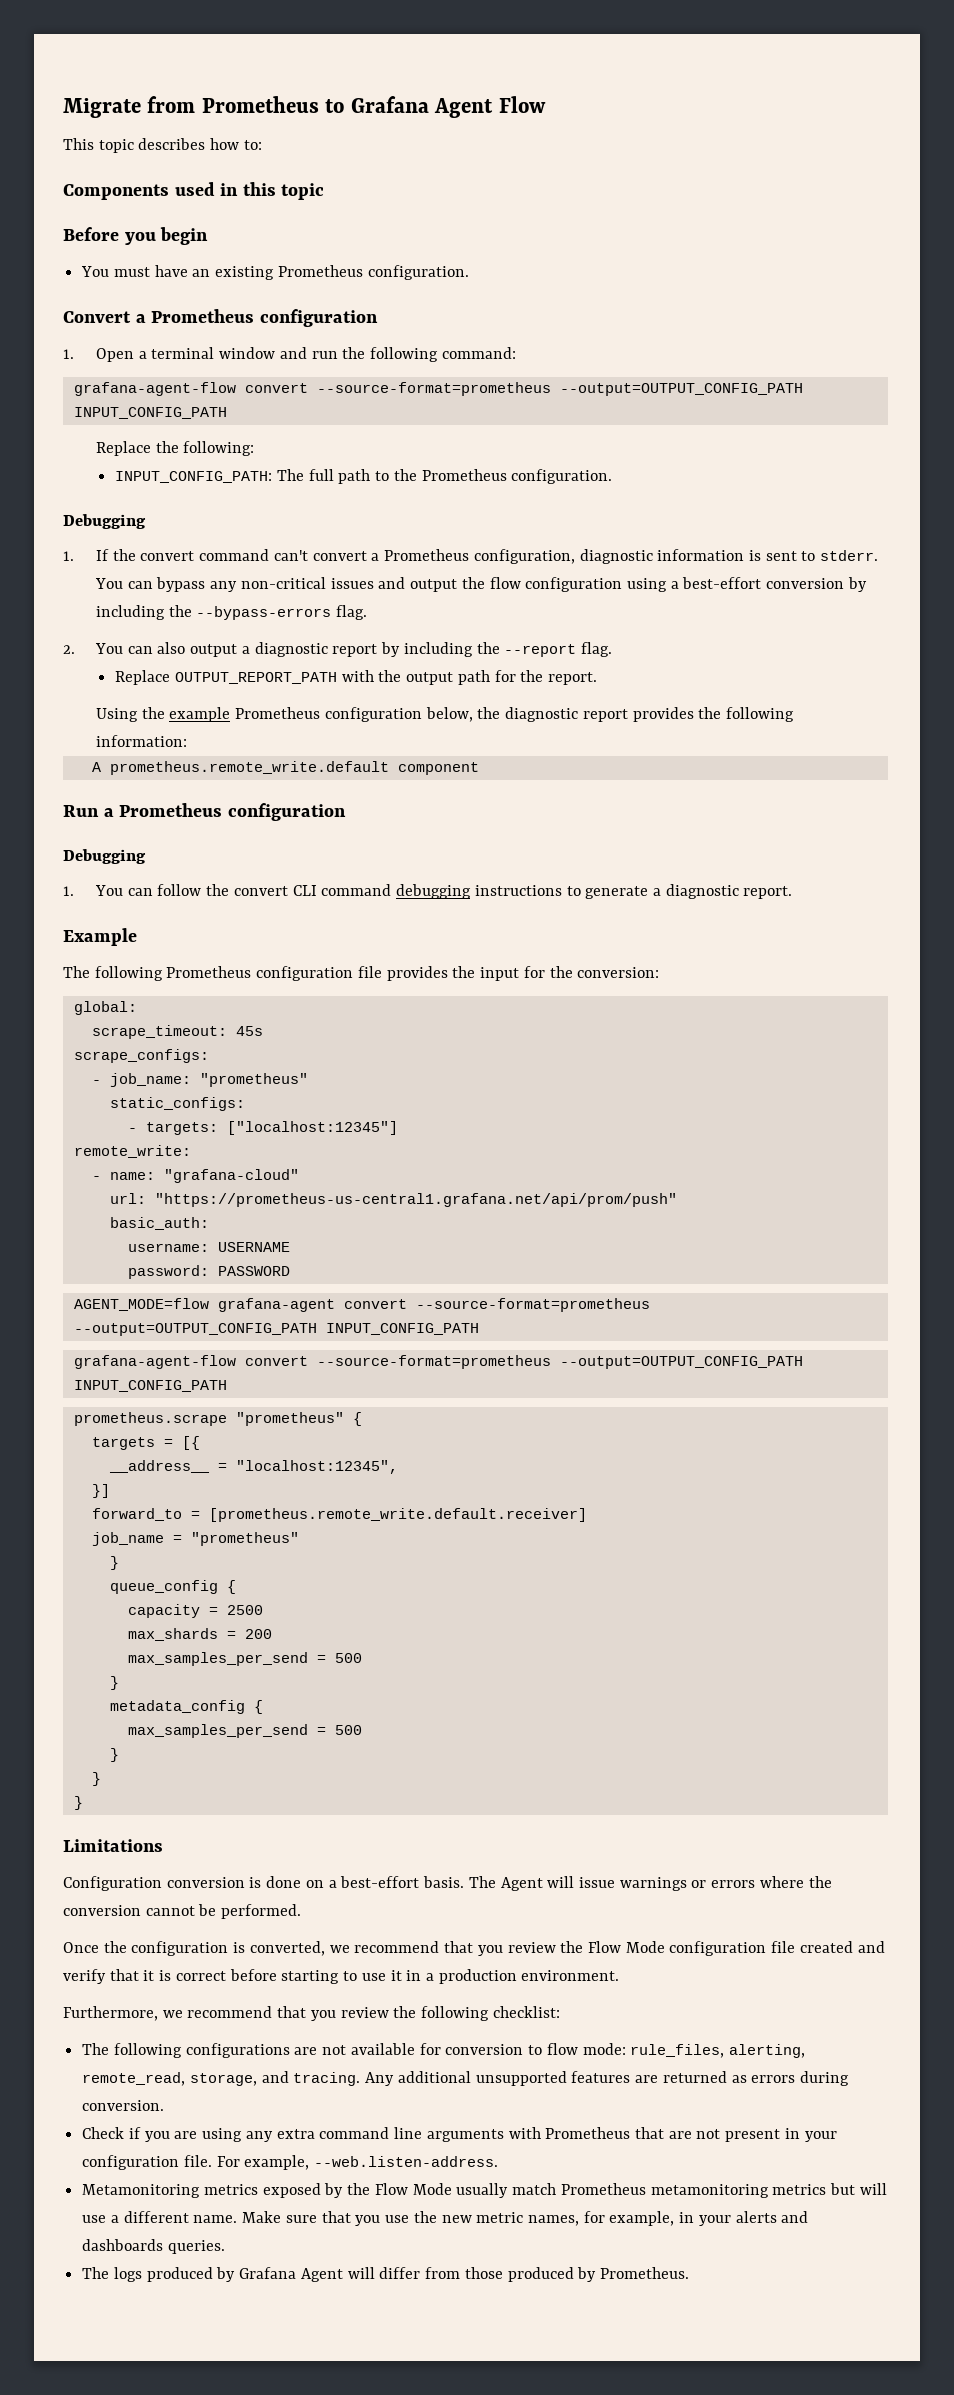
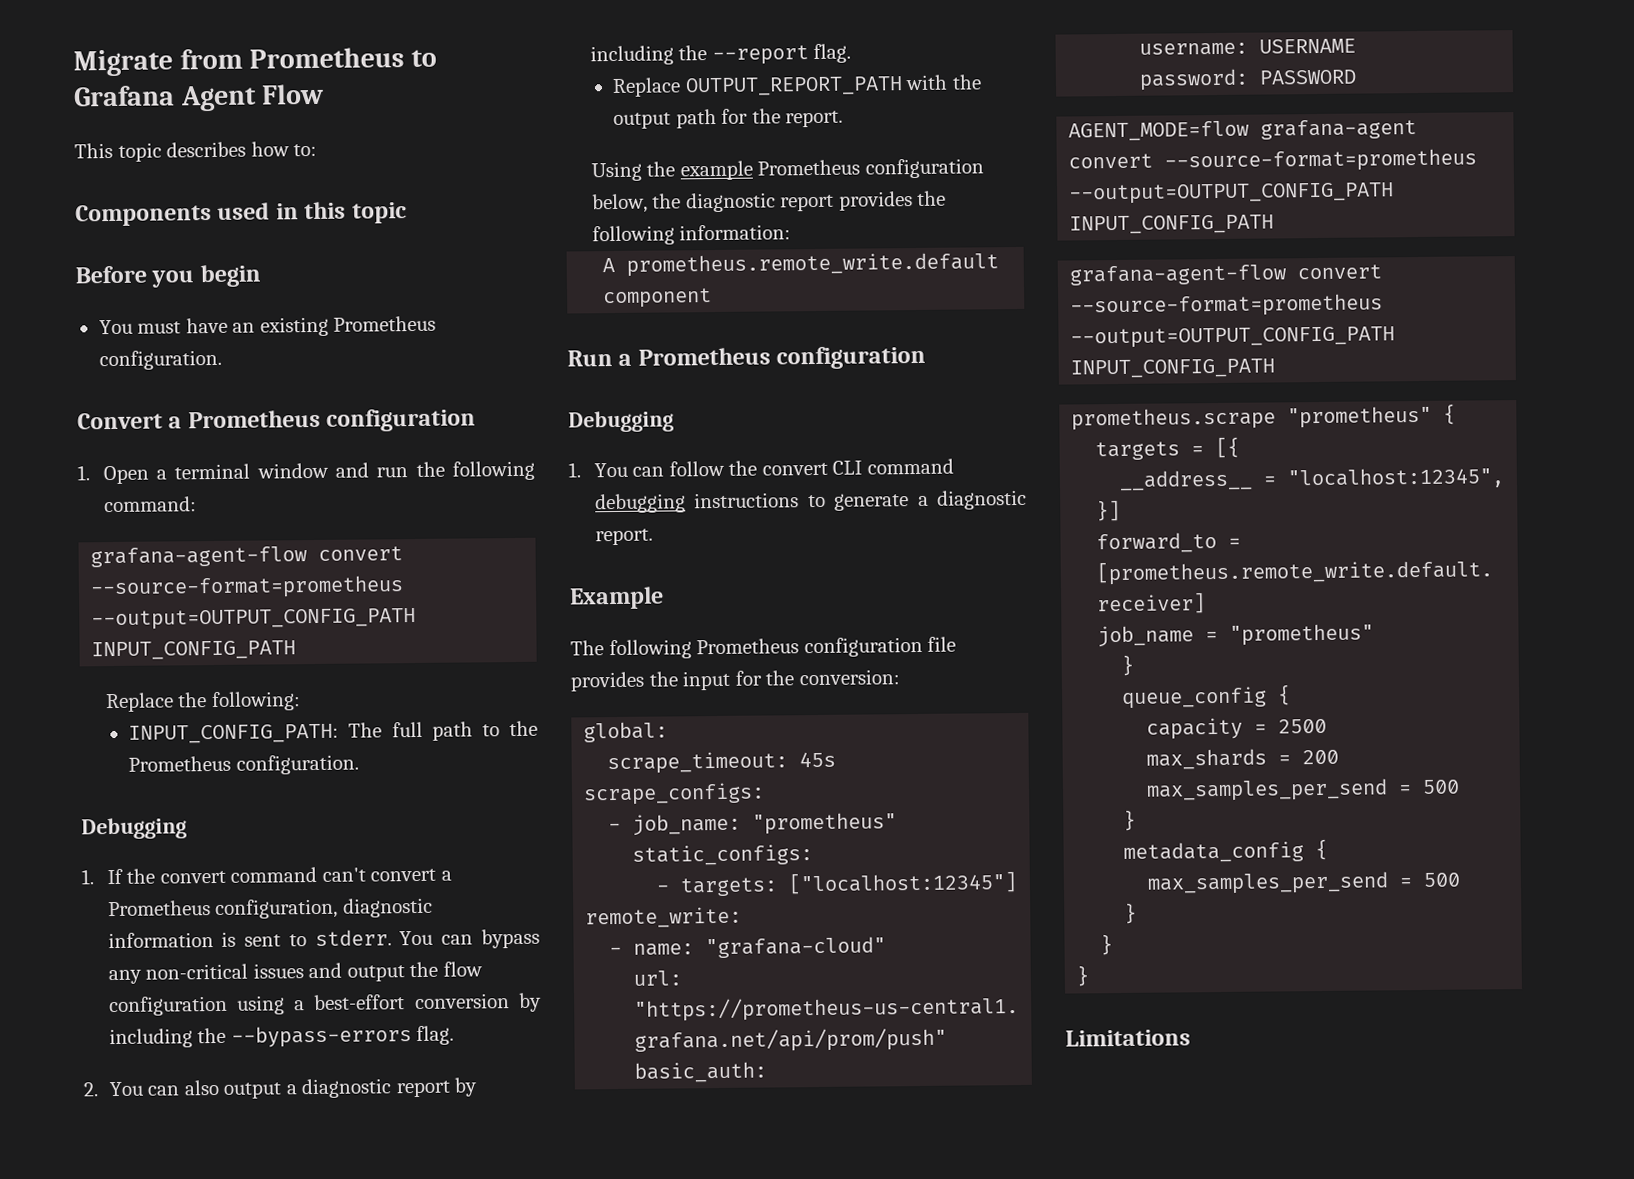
- Configuration conversion is done on a best-effort basis. The Agent will issue warnings or errors where the conversion cannot be performed.
- Once the configuration is converted, we recommend that you review the Flow Mode configuration file created and verify that it is correct before starting to use it in a production environment.
- Furthermore, we recommend that you review the following checklist:
- The following configurations are not available for conversion to flow mode: rule_files, alerting, remote_read, storage, and tracing. Any additional unsupported features are returned as errors during conversion.
- Check if you are using any extra command line arguments with Prometheus that are not present in your configuration file. For example, --web.listen-address.
- Metamonitoring metrics exposed by the Flow Mode usually match Prometheus metamonitoring metrics but will use a different name. Make sure that you use the new metric names, for example, in your alerts and dashboards queries.
- The logs produced by Grafana Agent will differ from those produced by Prometheus.

